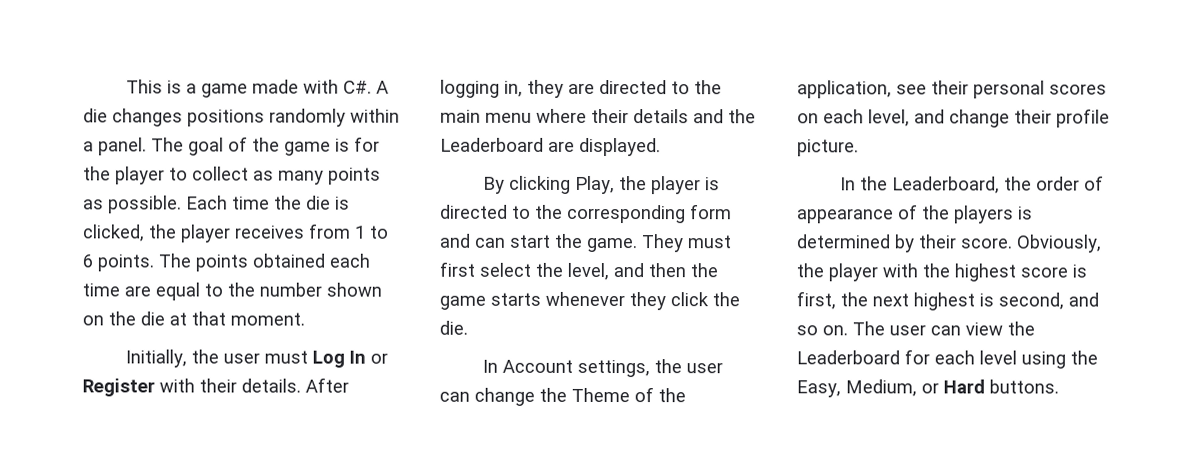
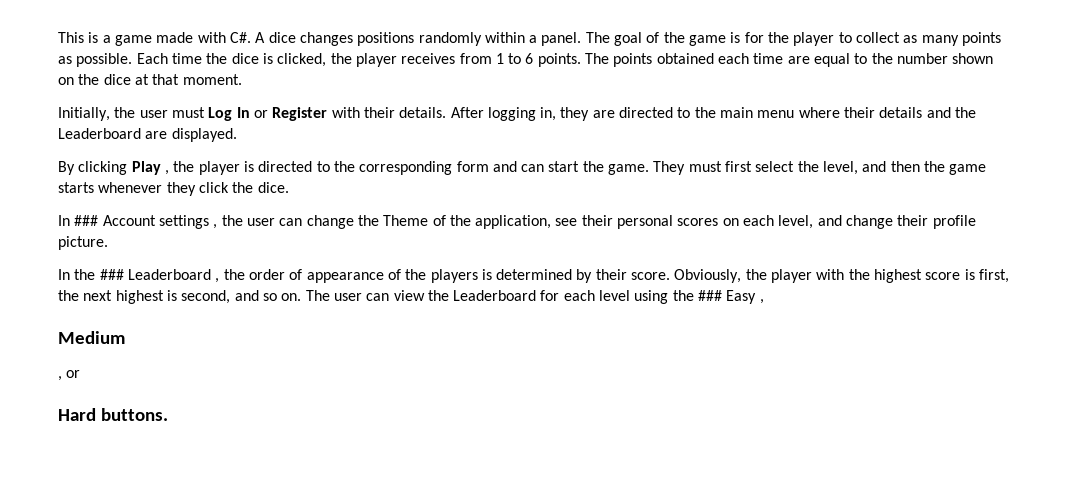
- This is a game made with C#. A die changes positions randomly within a panel.
+ This is a game made with C#. A dice changes positions randomly within a panel.
- Each time the die is clicked, the player receives from 1 to 6 points.
+ Each time the dice is clicked, the player receives from 1 to 6 points.
- The points obtained each time are equal to the number shown on the die at that moment.
+ The points obtained each time are equal to the number shown on the dice at that moment.
- By clicking Play, the player is directed to the corresponding form and can start the game.
+ By clicking Play , the player is directed to the corresponding form and can start the game.
- They must first select the level, and then the game starts whenever they click the die.
- In Account settings, the user can change the Theme of the application, see their personal scores on each level, and change their profile picture.
+ They must first select the level, and then the game starts whenever they click the dice.
+ In ### Account settings , the user can change the Theme of the application, see their personal scores on each level, and change their profile picture.
- In the Leaderboard, the order of appearance of the players is determined by their score.
+ In the ### Leaderboard , the order of appearance of the players is determined by their score.
- The user can view the Leaderboard for each level using the Easy, Medium, or Hard buttons.
+ The user can view the Leaderboard for each level using the ### Easy ,
+ Medium
+ , or
+ Hard buttons.

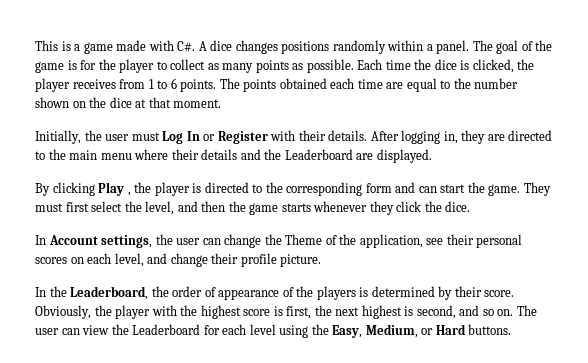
- In ### Account settings , the user can change the Theme of the application, see their personal scores on each level, and change their profile picture.
+ In Account settings, the user can change the Theme of the application, see their personal scores on each level, and change their profile picture.
- In the ### Leaderboard , the order of appearance of the players is determined by their score.
+ In the Leaderboard, the order of appearance of the players is determined by their score.
- The user can view the Leaderboard for each level using the ### Easy ,
- Medium
- , or
- Hard buttons.
+ The user can view the Leaderboard for each level using the Easy, Medium, or Hard buttons.

